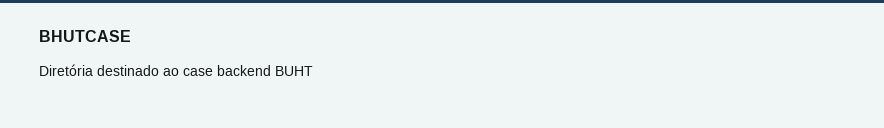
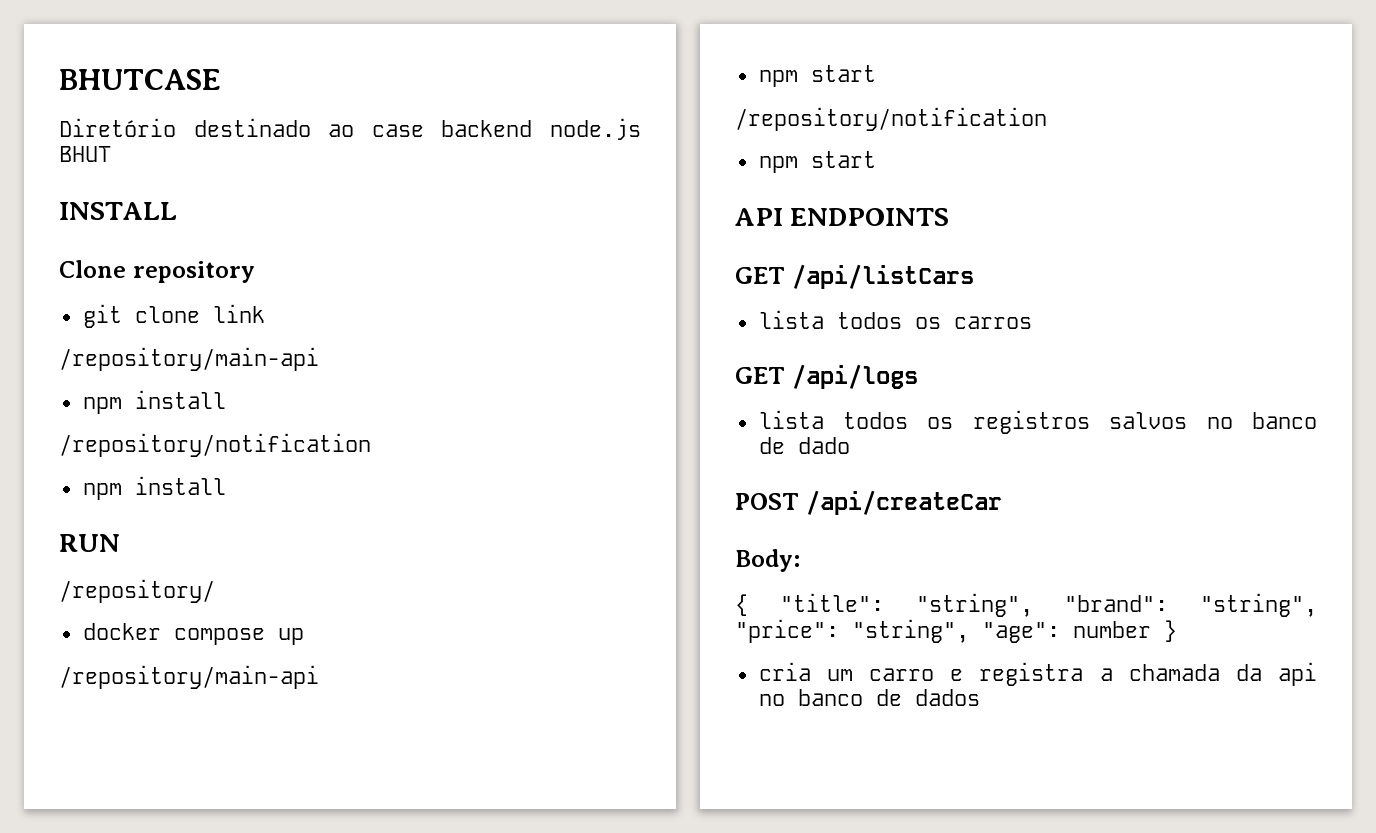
- Diretória destinado ao case backend BUHT
+ Diretório destinado ao case backend node.js BHUT
+ INSTALL
+ Clone repository
+ git clone link
+ /repository/main-api
+ npm install
+ /repository/notification
+ npm install
+ RUN
+ /repository/
+ docker compose up
+ /repository/main-api
+ npm start
+ /repository/notification
+ npm start
+ API ENDPOINTS
+ GET /api/listCars
+ lista todos os carros
+ GET /api/logs
+ lista todos os registros salvos no banco de dado
+ POST /api/createCar
+ Body:
+ { "title": "string", "brand": "string", "price": "string", "age": number }
+ cria um carro e registra a chamada da api no banco de dados

